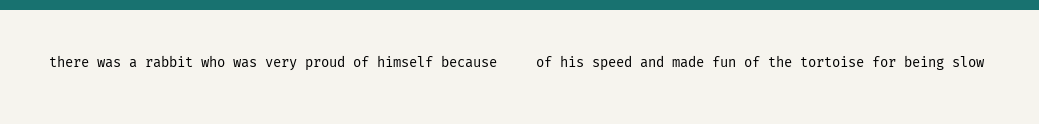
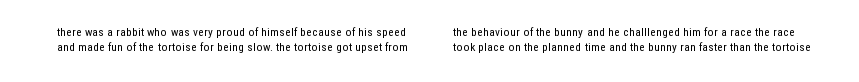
- there was a rabbit who was very proud of himself because of his speed and made fun of the tortoise for being slow
+ there was a rabbit who was very proud of himself because of his speed and made fun of the tortoise for being slow. the tortoise got upset from the behaviour of the bunny and he challlenged him for a race the race took place on the planned time and the bunny ran faster than the tortoise

